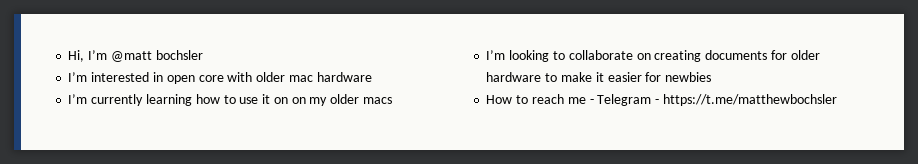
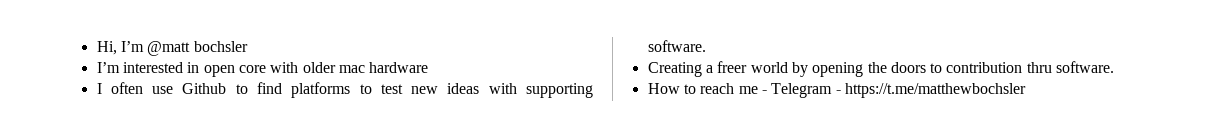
- I’m currently learning how to use it on on my older macs
- I’m looking to collaborate on creating documents for older hardware to make it easier for newbies
+ I often use Github to find platforms to test new ideas with supporting software.
+ Creating a freer world by opening the doors to contribution thru software.

